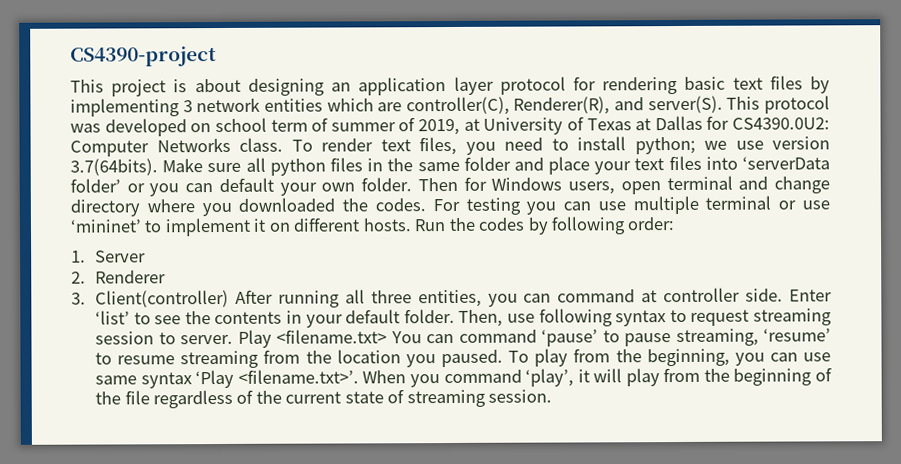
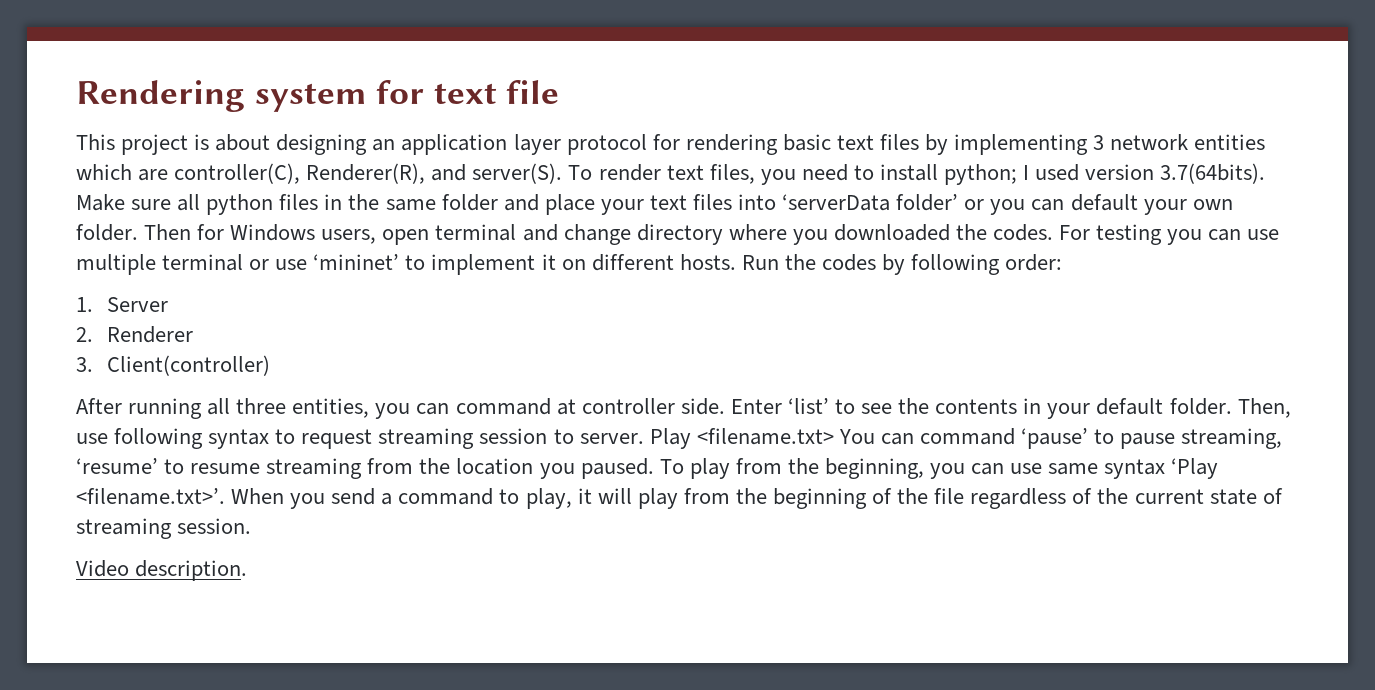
- CS4390-project
+ Rendering system for text file
- This protocol was developed on school term of summer of 2019, at University of Texas at Dallas for CS4390.0U2: Computer Networks class.
- To render text files, you need to install python; we use version 3.7(64bits). Make sure all python files in the same folder and place your text files into ‘serverData folder’ or you can default your own folder.
+ To render text files, you need to install python; I used version 3.7(64bits). Make sure all python files in the same folder and place your text files into ‘serverData folder’ or you can default your own folder.
- 3. Client(controller) After running all three entities, you can command at controller side.
+ 3. Client(controller)
+ After running all three entities, you can command at controller side.
- To play from the beginning, you can use same syntax ‘Play <filename.txt>’. When you command ‘play’, it will play from the beginning of the file regardless of the current state of streaming session.
+ To play from the beginning, you can use same syntax ‘Play <filename.txt>’. When you send a command to play, it will play from the beginning of the file regardless of the current state of streaming session.
+ Video description.

